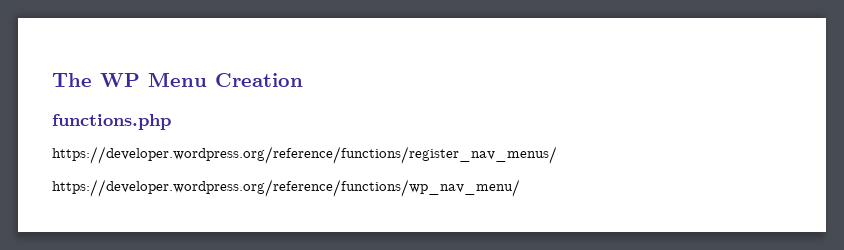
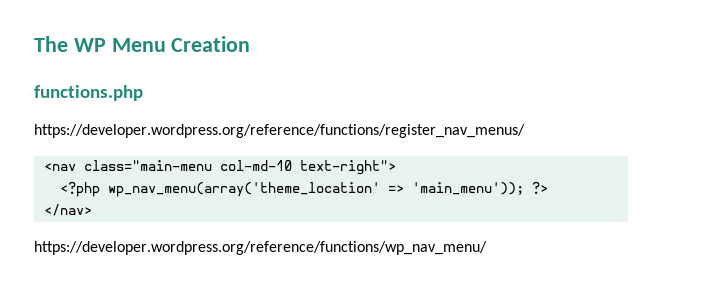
+ <nav class="main-menu col-md-10 text-right">
+ <?php wp_nav_menu(array('theme_location' => 'main_menu')); ?>
+ </nav>

